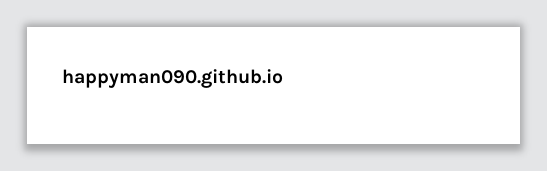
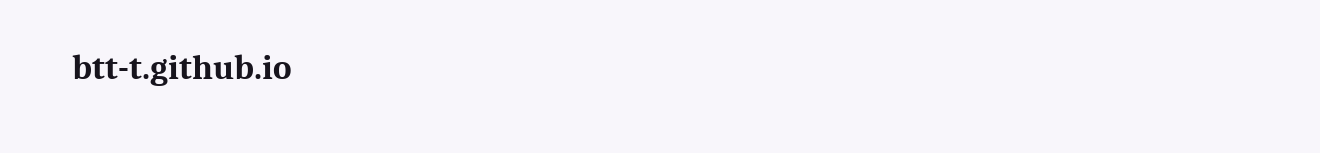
- happyman090.github.io
+ btt-t.github.io

